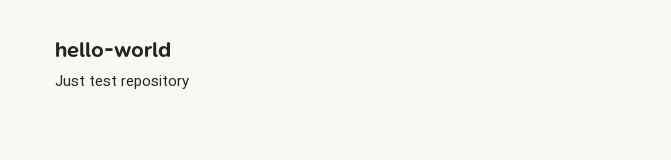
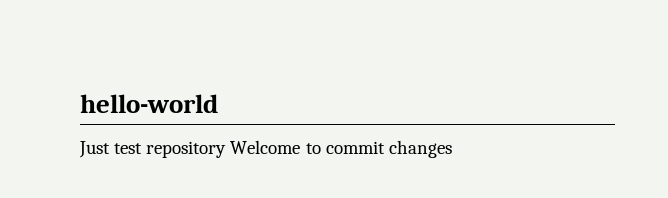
- Just test repository
+ Just test repository Welcome to commit changes

